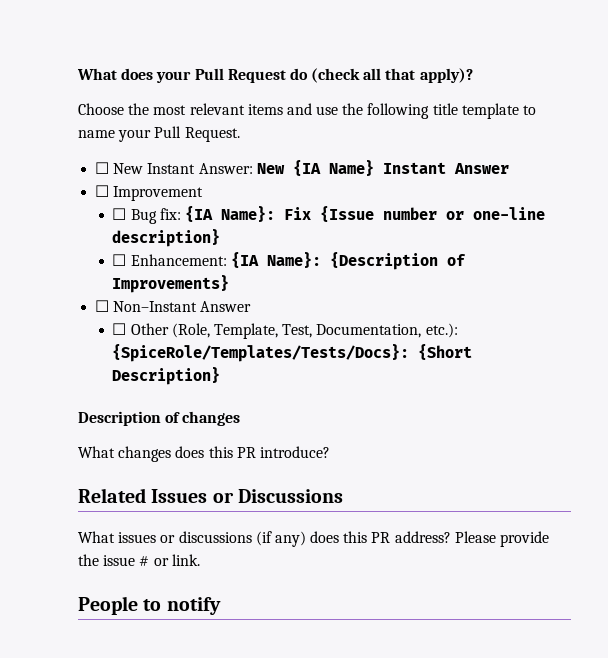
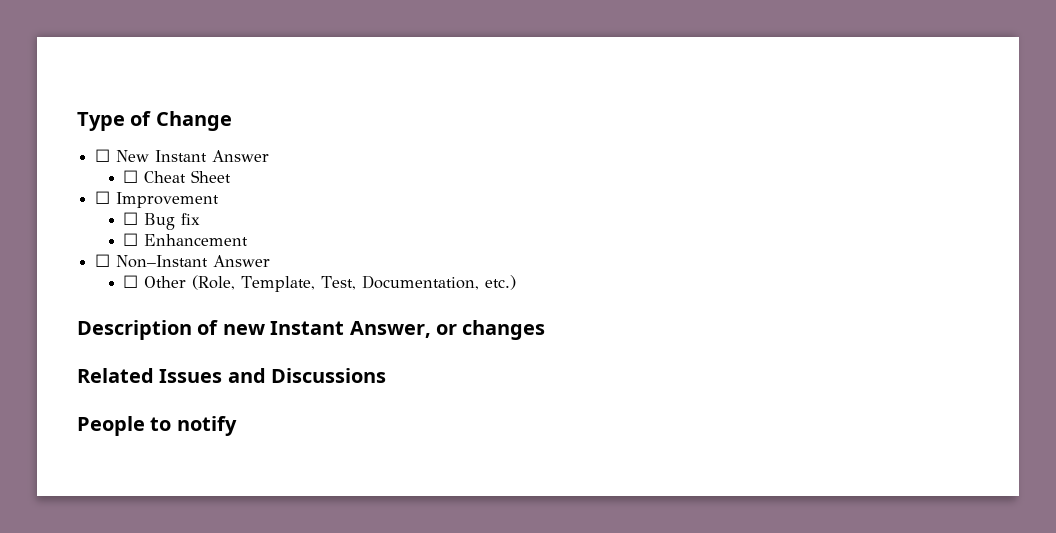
- What does your Pull Request do (check all that apply)?
- Choose the most relevant items and use the following title template to name your Pull Request.
- ☐ New Instant Answer: New {IA Name} Instant Answer
+ Type of Change
+ ☐ New Instant Answer
+ ☐ Cheat Sheet
  ☐ Improvement
- ☐ Bug fix: {IA Name}: Fix {Issue number or one-line description}
- ☐ Enhancement: {IA Name}: {Description of Improvements}
+ ☐ Bug fix
+ ☐ Enhancement
- ☐ Other (Role, Template, Test, Documentation, etc.): {SpiceRole/Templates/Tests/Docs}: {Short Description}
- Description of changes
- What changes does this PR introduce?
+ ☐ Other (Role, Template, Test, Documentation, etc.)
+ Description of new Instant Answer, or changes
- Related Issues or Discussions
+ Related Issues and Discussions
- What issues or discussions (if any) does this PR address? Please provide the issue # or link.

